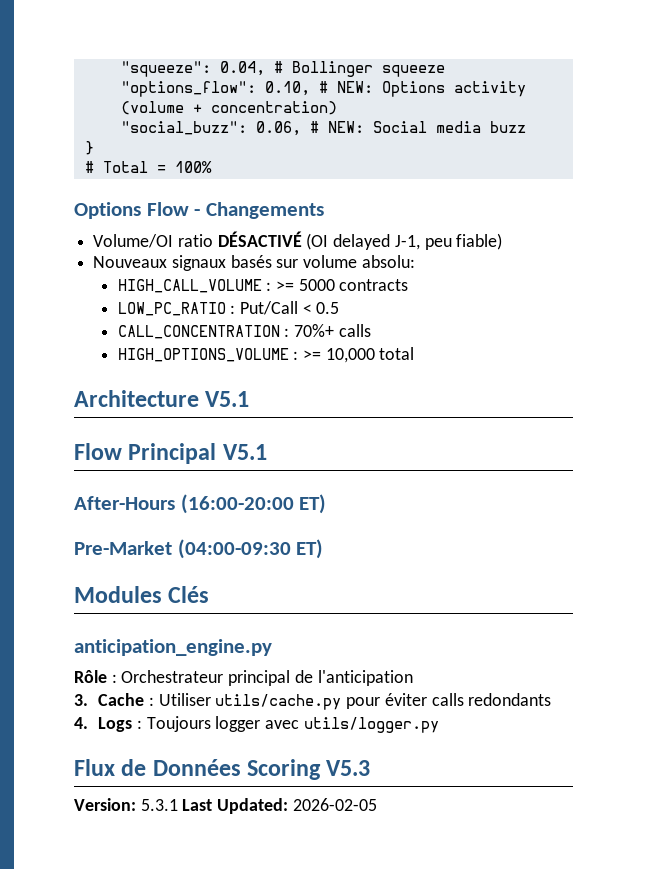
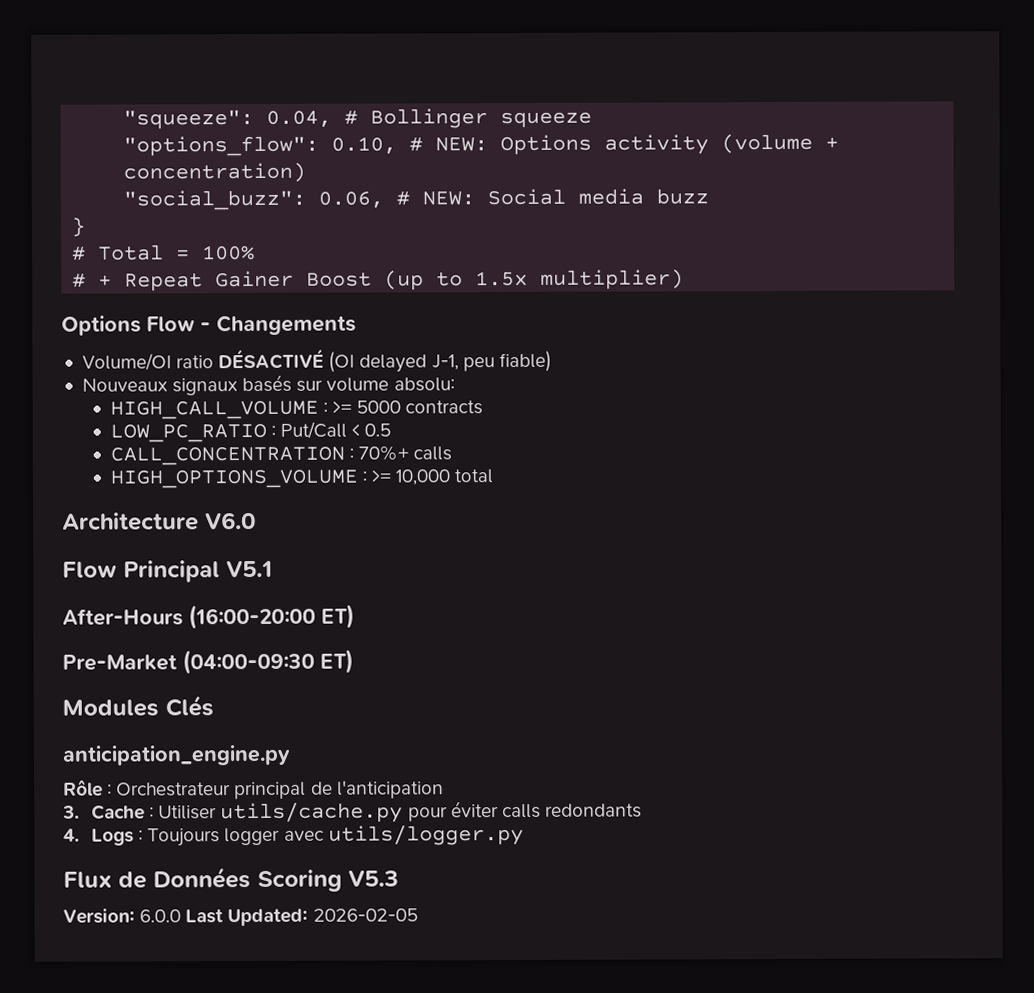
+ # + Repeat Gainer Boost (up to 1.5x multiplier)
- Architecture V5.1
+ Architecture V6.0
- Version: 5.3.1 Last Updated: 2026-02-05
+ Version: 6.0.0 Last Updated: 2026-02-05

